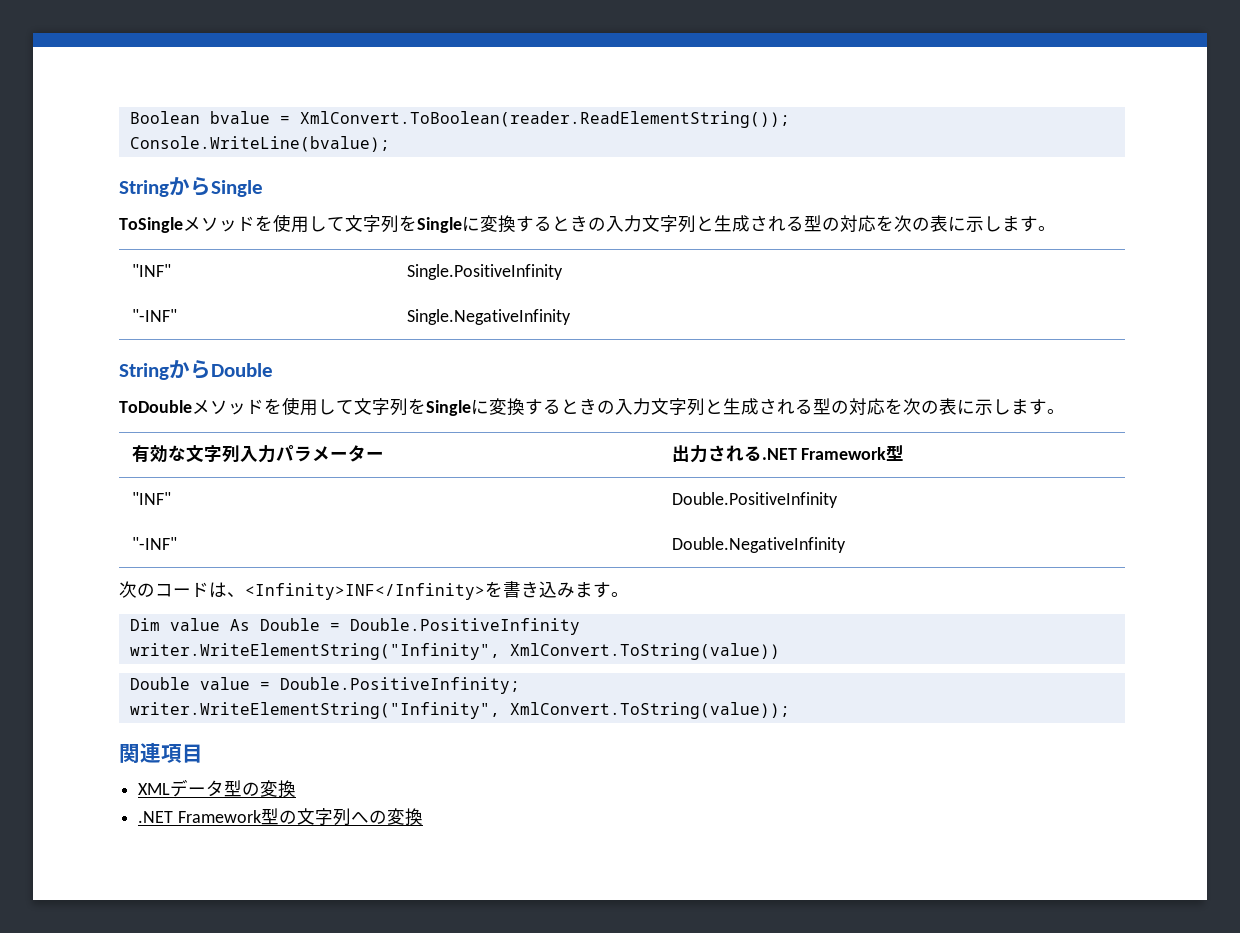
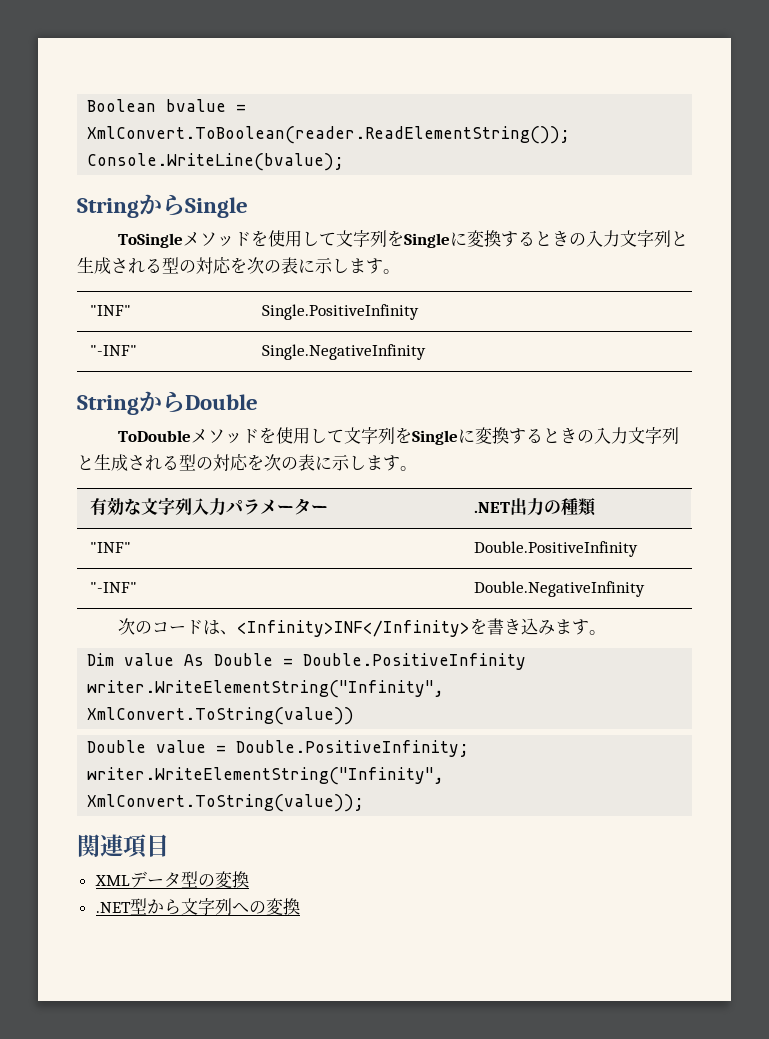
- 有効な文字列入力パラメーター | 出力される.NET Framework型
+ 有効な文字列入力パラメーター | .NET出力の種類
- .NET Framework型の文字列への変換
+ .NET型から文字列への変換

